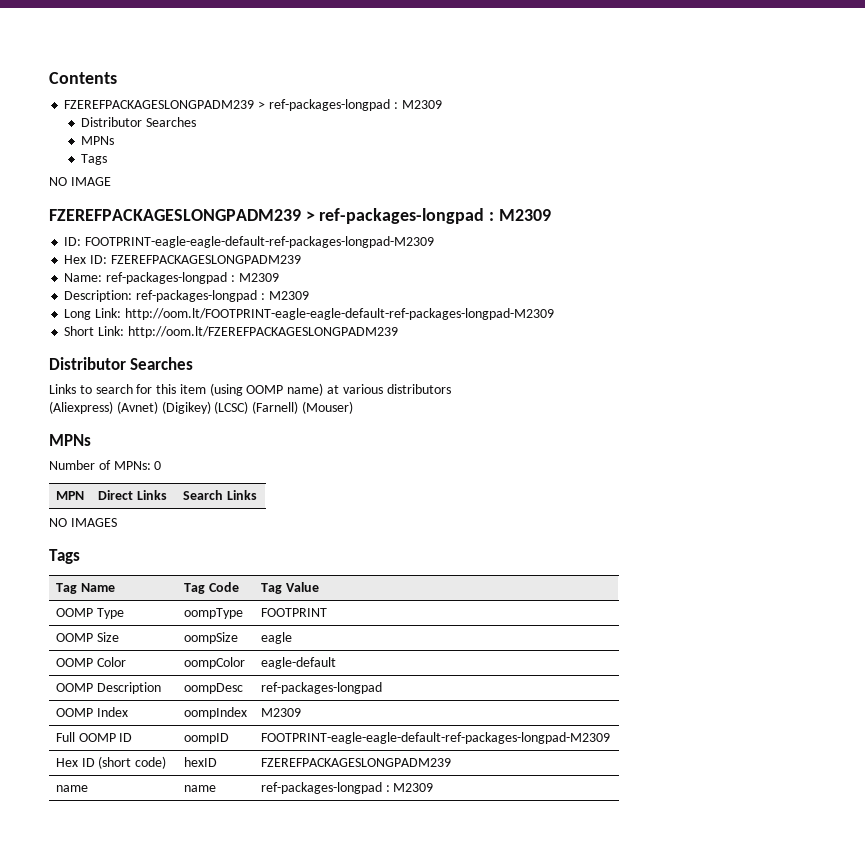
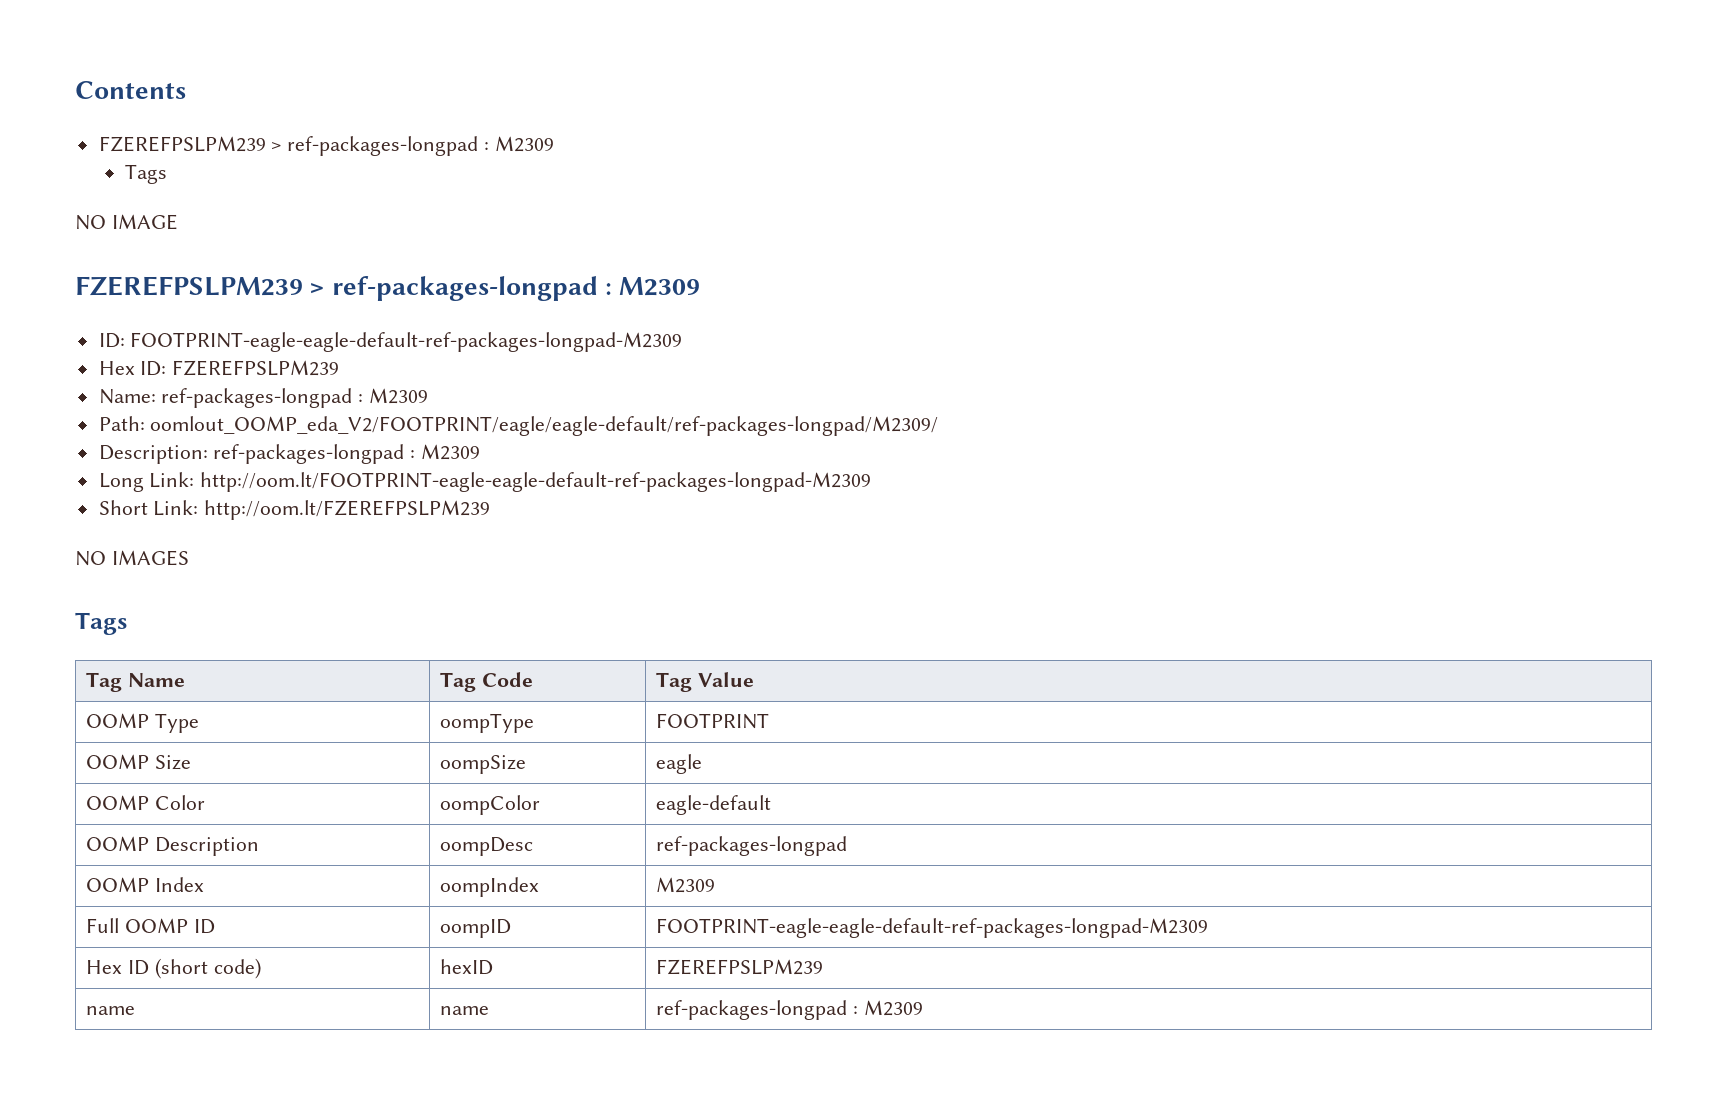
  Contents
- FZEREFPACKAGESLONGPADM239 > ref-packages-longpad : M2309
- Distributor Searches
- MPNs
+ FZEREFPSLPM239 > ref-packages-longpad : M2309
  NO IMAGE
- FZEREFPACKAGESLONGPADM239 > ref-packages-longpad : M2309
+ FZEREFPSLPM239 > ref-packages-longpad : M2309
- Hex ID: FZEREFPACKAGESLONGPADM239
+ Hex ID: FZEREFPSLPM239
+ Path: oomlout_OOMP_eda_V2/FOOTPRINT/eagle/eagle-default/ref-packages-longpad/M2309/
- Short Link: http://oom.lt/FZEREFPACKAGESLONGPADM239
- Distributor Searches
- Links to search for this item (using OOMP name) at various distributors
- (Aliexpress) (Avnet) (Digikey) (LCSC) (Farnell) (Mouser)
- MPNs
- Number of MPNs: 0
- MPN | Direct Links | Search Links
+ Short Link: http://oom.lt/FZEREFPSLPM239
- Hex ID (short code) | hexID | FZEREFPACKAGESLONGPADM239
+ Hex ID (short code) | hexID | FZEREFPSLPM239

